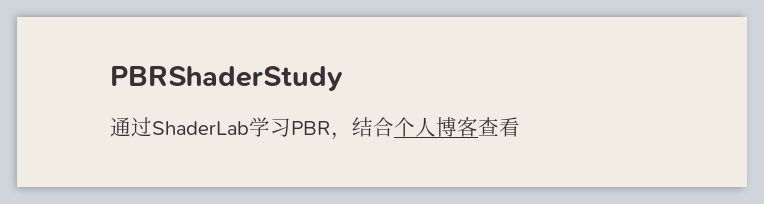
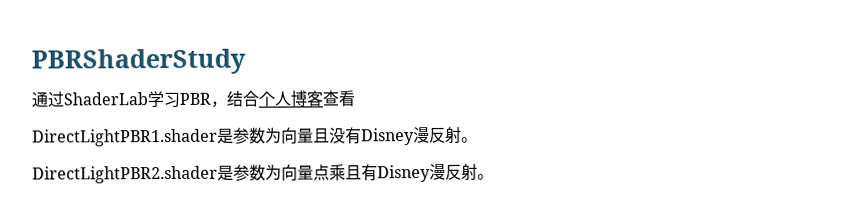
+ DirectLightPBR1.shader是参数为向量且没有Disney漫反射。
+ DirectLightPBR2.shader是参数为向量点乘且有Disney漫反射。

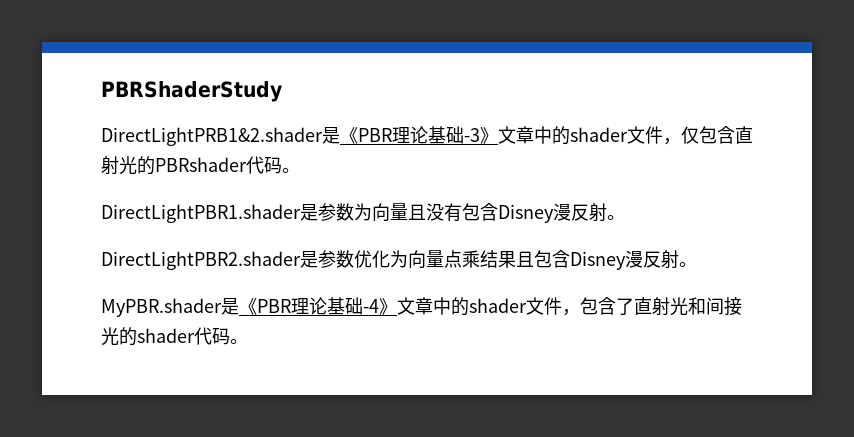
- 通过ShaderLab学习PBR，结合个人博客查看
+ DirectLightPRB1&2.shader是《PBR理论基础-3》文章中的shader文件，仅包含直射光的PBRshader代码。
- DirectLightPBR1.shader是参数为向量且没有Disney漫反射。
+ DirectLightPBR1.shader是参数为向量且没有包含Disney漫反射。
- DirectLightPBR2.shader是参数为向量点乘且有Disney漫反射。
+ DirectLightPBR2.shader是参数优化为向量点乘结果且包含Disney漫反射。
+ MyPBR.shader是《PBR理论基础-4》文章中的shader文件，包含了直射光和间接光的shader代码。

